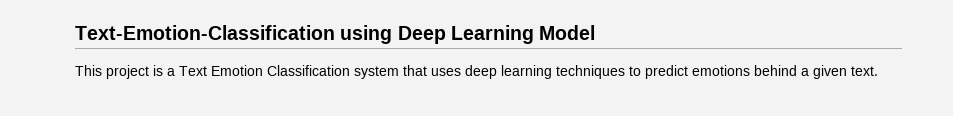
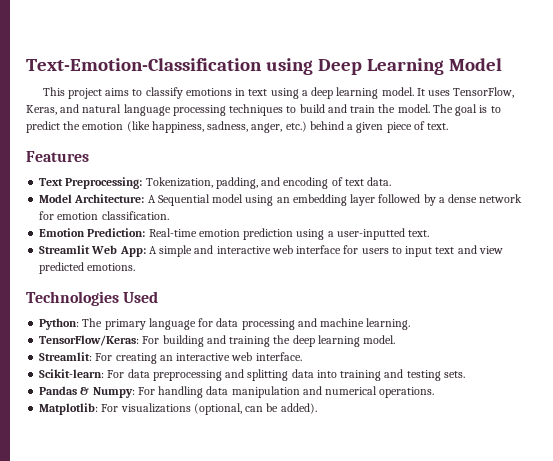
- This project is a Text Emotion Classification system that uses deep learning techniques to predict emotions behind a given text.
+ This project aims to classify emotions in text using a deep learning model. It uses TensorFlow, Keras, and natural language processing techniques to build and train the model. The goal is to predict the emotion (like happiness, sadness, anger, etc.) behind a given piece of text.
+ Features
+ Text Preprocessing: Tokenization, padding, and encoding of text data.
+ Model Architecture: A Sequential model using an embedding layer followed by a dense network for emotion classification.
+ Emotion Prediction: Real-time emotion prediction using a user-inputted text.
+ Streamlit Web App: A simple and interactive web interface for users to input text and view predicted emotions.
+ Technologies Used
+ Python: The primary language for data processing and machine learning.
+ TensorFlow/Keras: For building and training the deep learning model.
+ Streamlit: For creating an interactive web interface.
+ Scikit-learn: For data preprocessing and splitting data into training and testing sets.
+ Pandas & Numpy: For handling data manipulation and numerical operations.
+ Matplotlib: For visualizations (optional, can be added).

